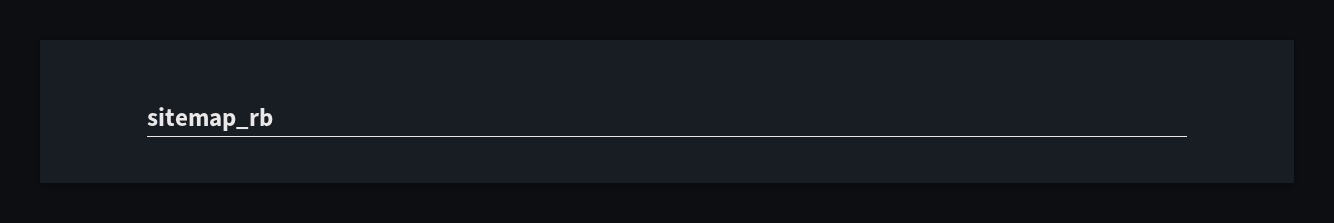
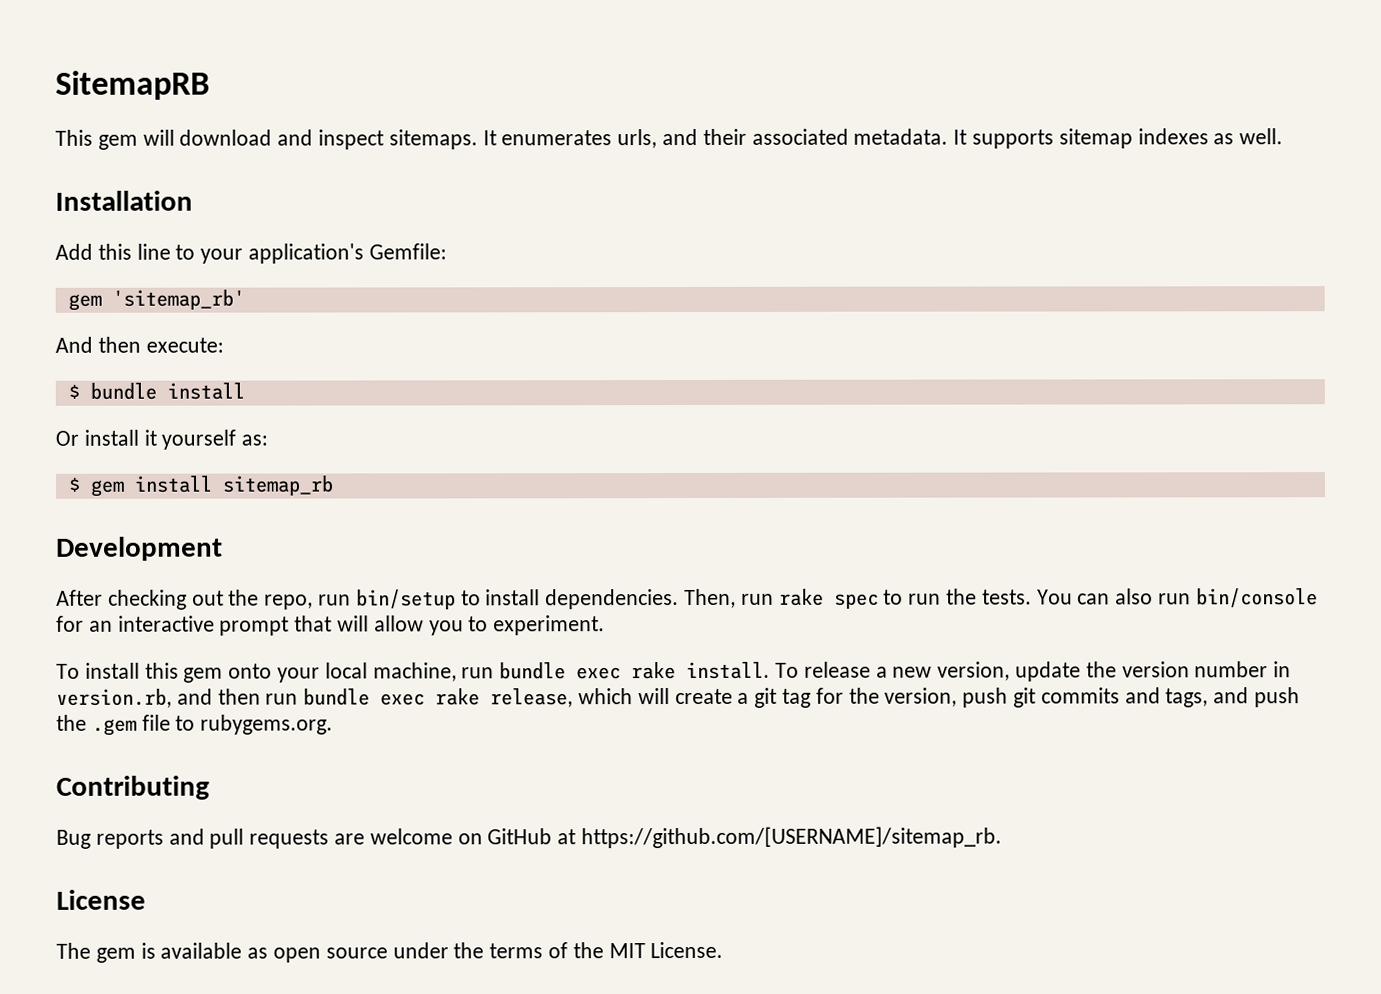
- sitemap_rb
+ SitemapRB
+ This gem will download and inspect sitemaps. It enumerates urls, and their associated metadata. It supports sitemap indexes as well.
+ Installation
+ Add this line to your application's Gemfile:
+ gem 'sitemap_rb'
+ And then execute:
+ $ bundle install
+ Or install it yourself as:
+ $ gem install sitemap_rb
+ Development
+ After checking out the repo, run bin/setup to install dependencies. Then, run rake spec to run the tests. You can also run bin/console for an interactive prompt that will allow you to experiment.
+ To install this gem onto your local machine, run bundle exec rake install. To release a new version, update the version number in version.rb, and then run bundle exec rake release, which will create a git tag for the version, push git commits and tags, and push the .gem file to rubygems.org.
+ Contributing
+ Bug reports and pull requests are welcome on GitHub at https://github.com/[USERNAME]/sitemap_rb.
+ License
+ The gem is available as open source under the terms of the MIT License.

